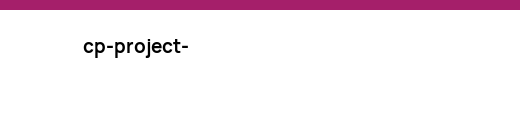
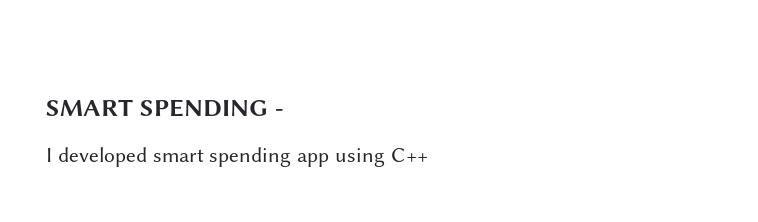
- cp-project-
+ SMART SPENDING -
+ I developed smart spending app using C++

